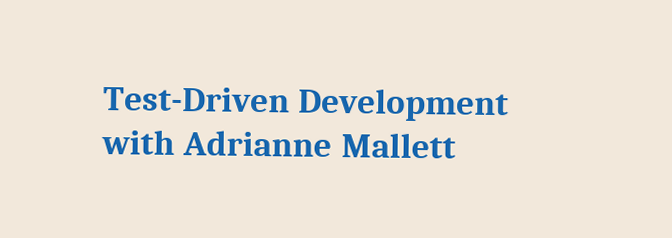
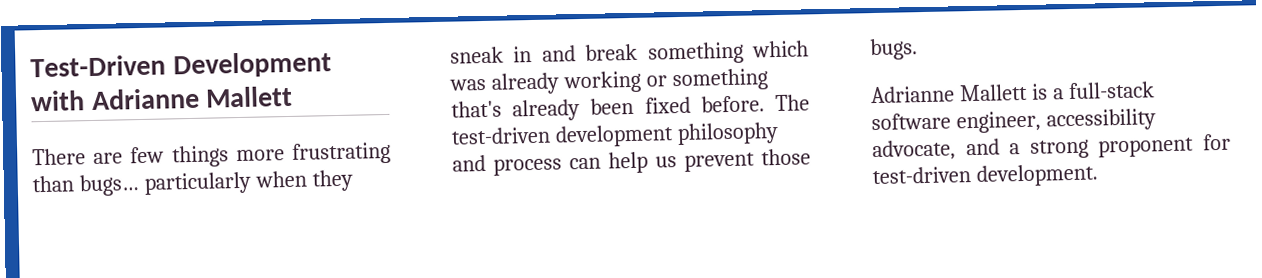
+ There are few things more frustrating than bugs… particularly when they sneak in and break something which was already working or something that's already been fixed before. The test-driven development philosophy and process can help us prevent those bugs.
+ Adrianne Mallett is a full-stack software engineer, accessibility advocate, and a strong proponent for test-driven development.

